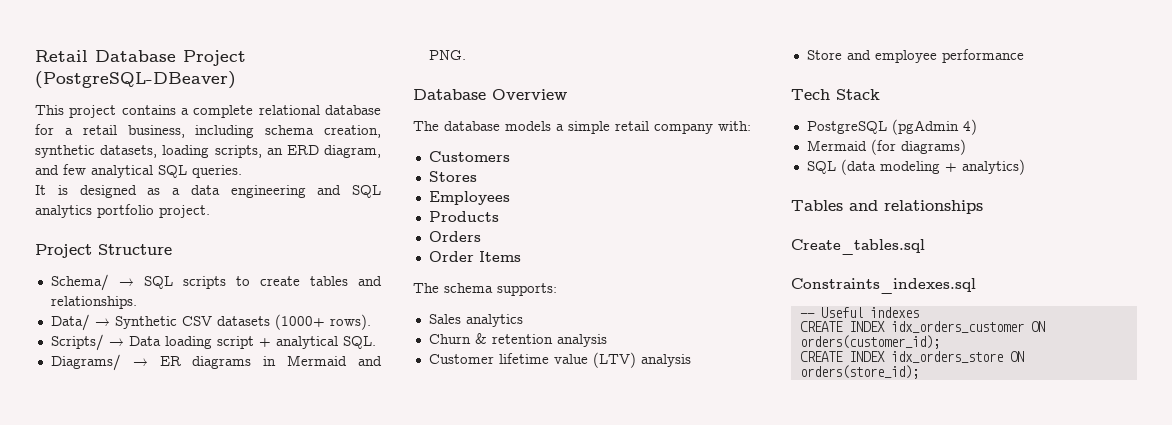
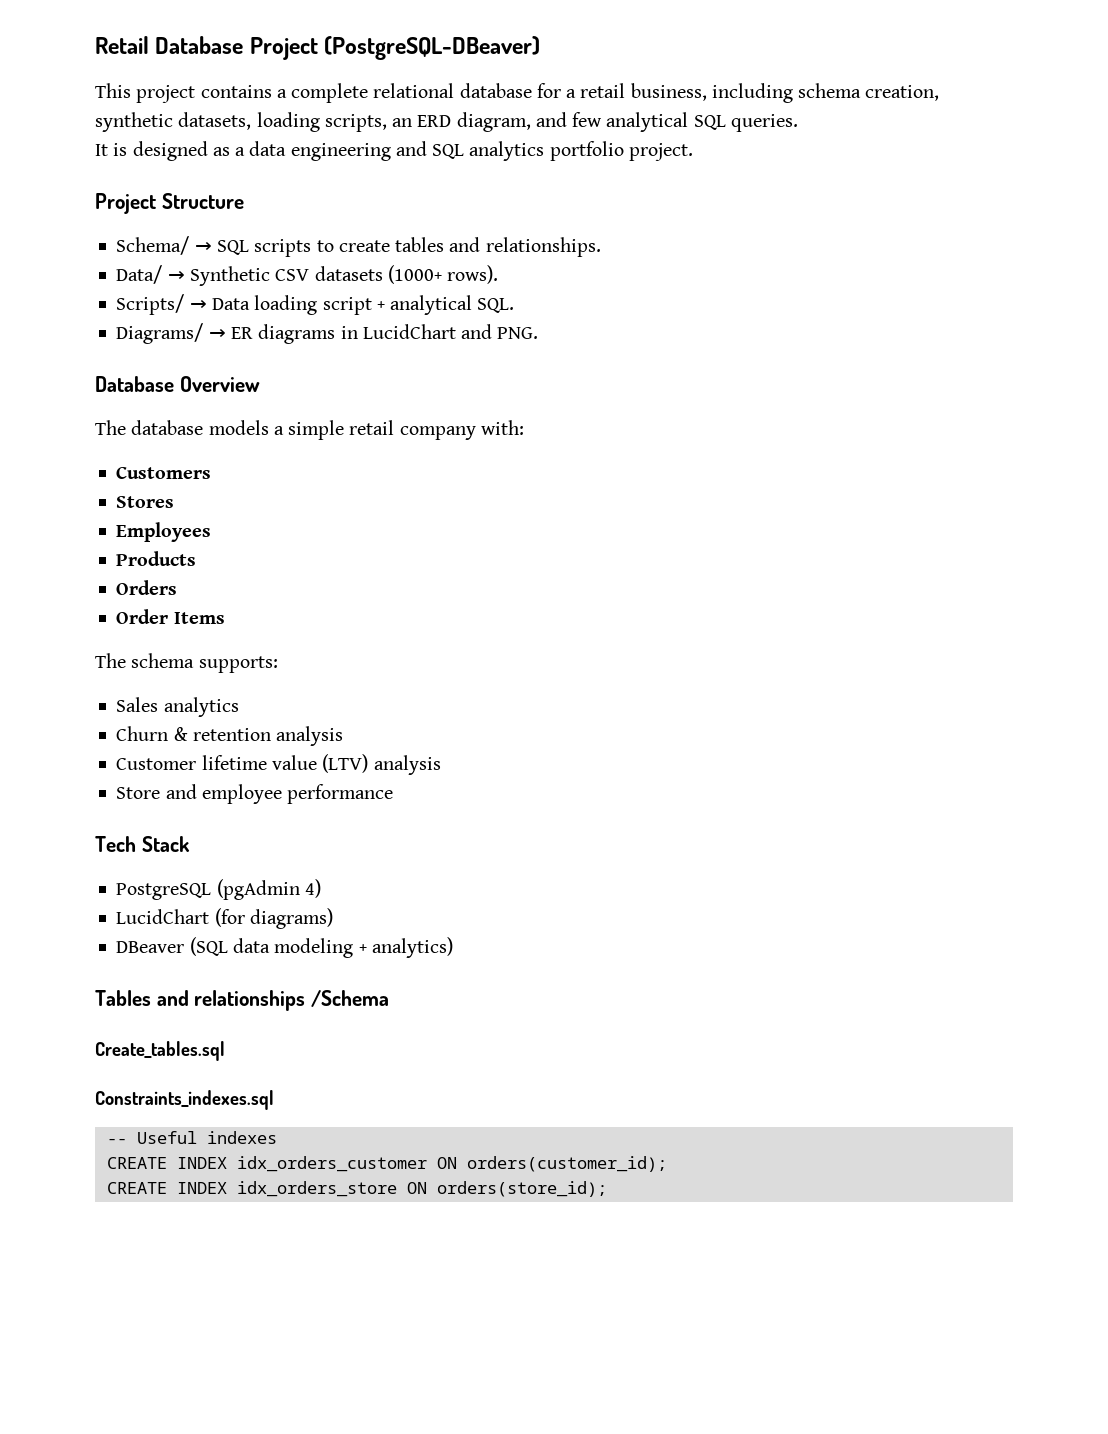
- Diagrams/ → ER diagrams in Mermaid and PNG.
+ Diagrams/ → ER diagrams in LucidChart and PNG.
- Mermaid (for diagrams)
+ LucidChart (for diagrams)
- SQL (data modeling + analytics)
+ DBeaver (SQL data modeling + analytics)
- Tables and relationships
+ Tables and relationships /Schema

